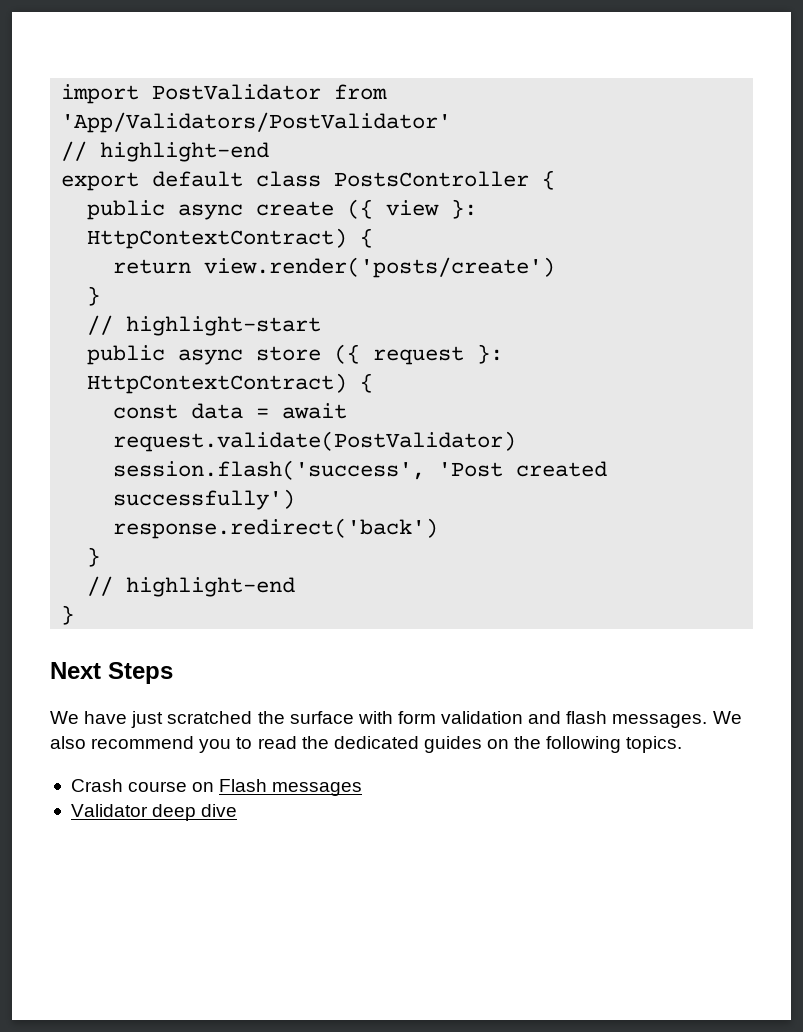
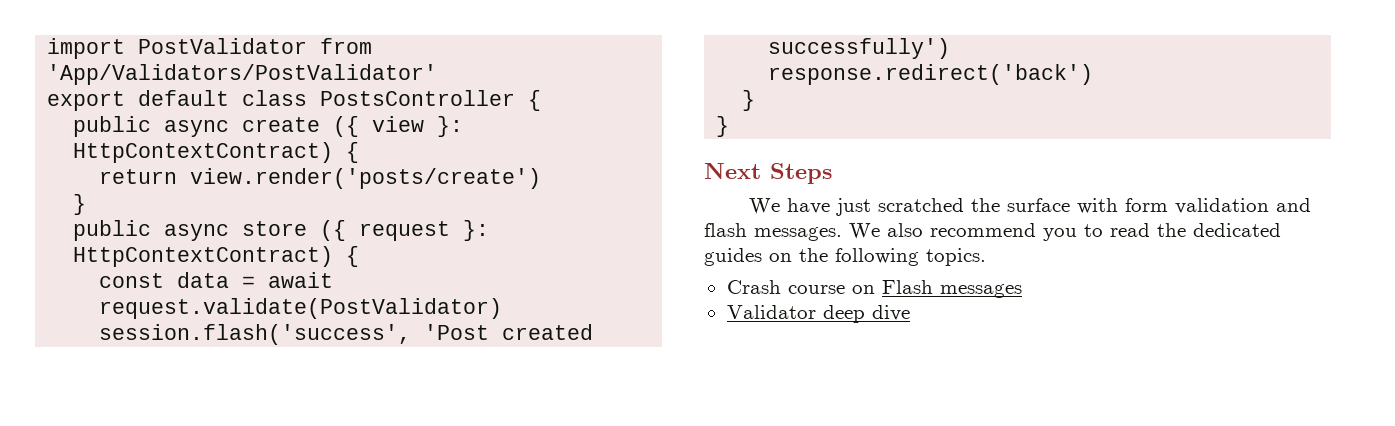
  import PostValidator from 'App/Validators/PostValidator'
- // highlight-end
- // highlight-start
  response.redirect('back')
  }
- // highlight-end

